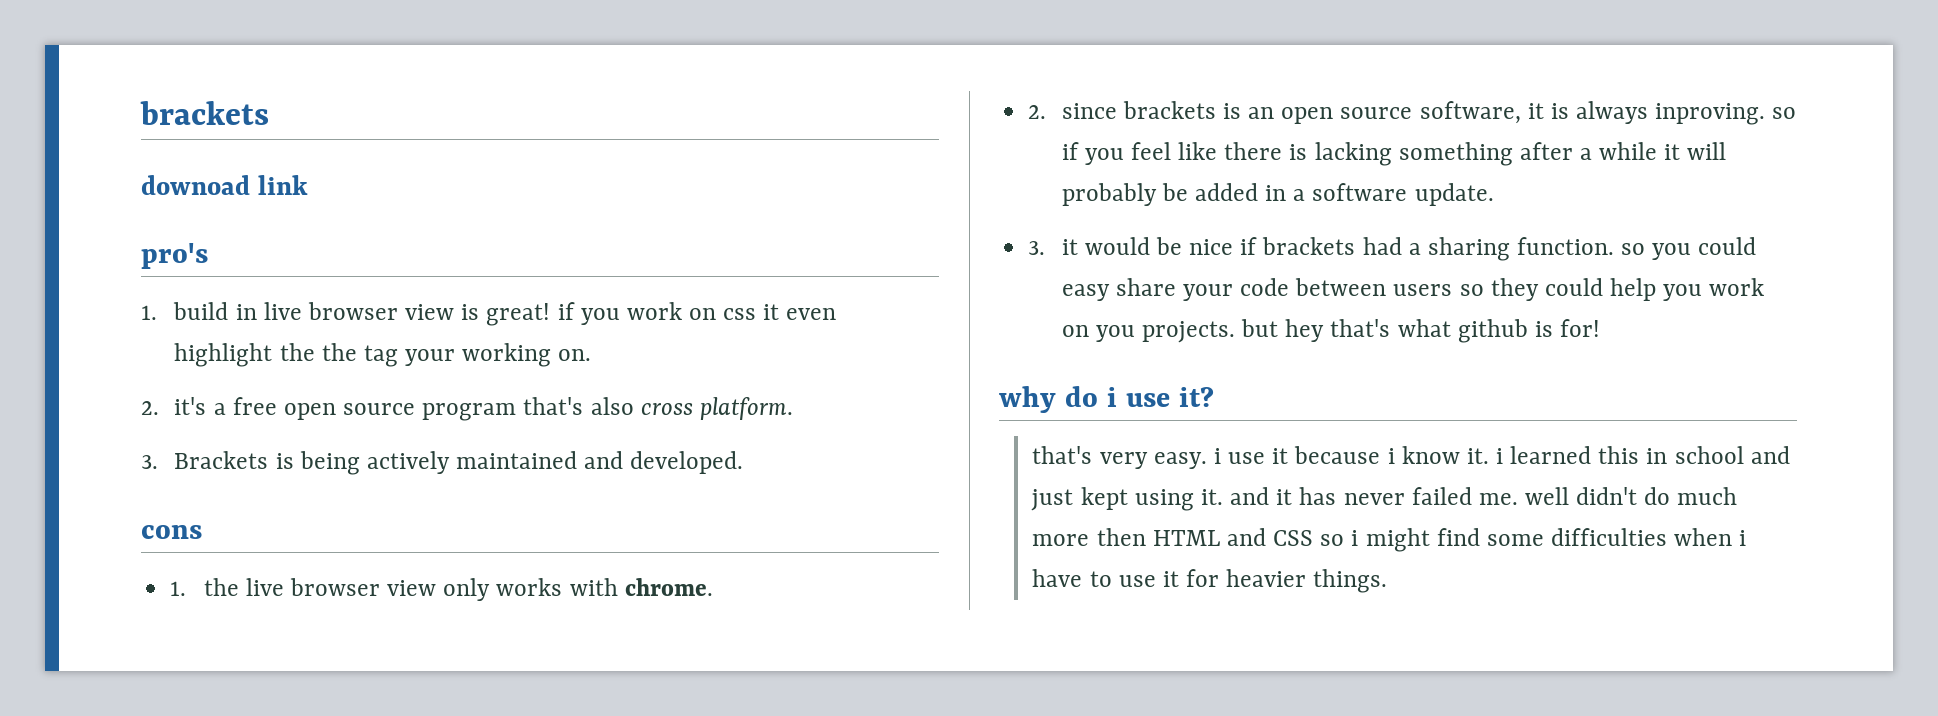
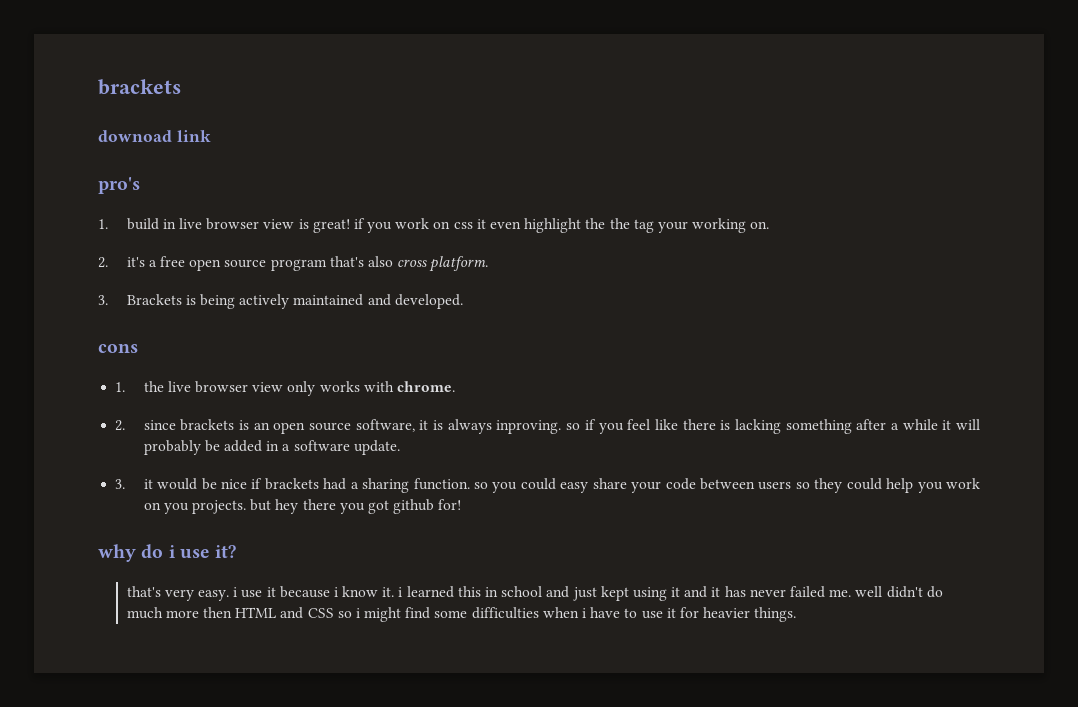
- 3. it would be nice if brackets had a sharing function. so you could easy share your code between users so they could help you work on you projects. but hey that's what github is for!
+ 3. it would be nice if brackets had a sharing function. so you could easy share your code between users so they could help you work on you projects. but hey there you got github for!
- that's very easy. i use it because i know it. i learned this in school and just kept using it. and it has never failed me. well didn't do much more then HTML and CSS so i might find some difficulties when i have to use it for heavier things.
+ that's very easy. i use it because i know it. i learned this in school and just kept using it and it has never failed me. well didn't do much more then HTML and CSS so i might find some difficulties when i have to use it for heavier things.

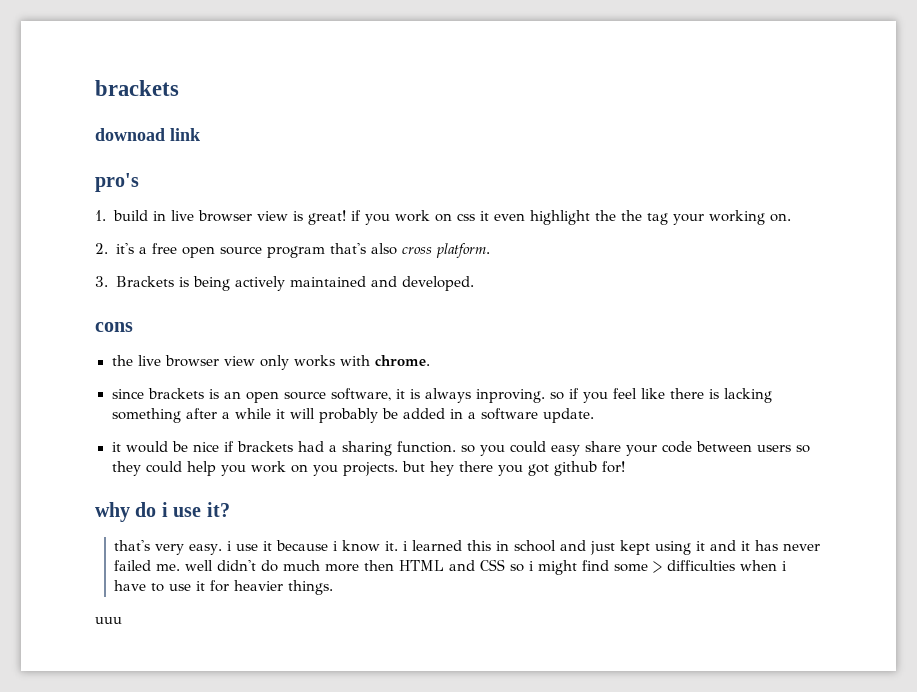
- 1. the live browser view only works with chrome.
+ the live browser view only works with chrome.
- 2. since brackets is an open source software, it is always inproving. so if you feel like there is lacking something after a while it will probably be added in a software update.
+ since brackets is an open source software, it is always inproving. so if you feel like there is lacking something after a while it will probably be added in a software update.
- 3. it would be nice if brackets had a sharing function. so you could easy share your code between users so they could help you work on you projects. but hey there you got github for!
+ it would be nice if brackets had a sharing function. so you could easy share your code between users so they could help you work on you projects. but hey there you got github for!
- that's very easy. i use it because i know it. i learned this in school and just kept using it and it has never failed me. well didn't do much more then HTML and CSS so i might find some difficulties when i have to use it for heavier things.
+ that's very easy. i use it because i know it. i learned this in school and just kept using it and it has never failed me. well didn't do much more then HTML and CSS so i might find some > difficulties when i have to use it for heavier things.
+ uuu

